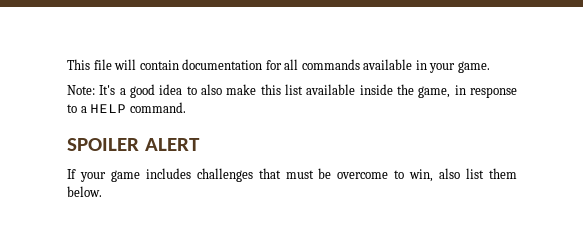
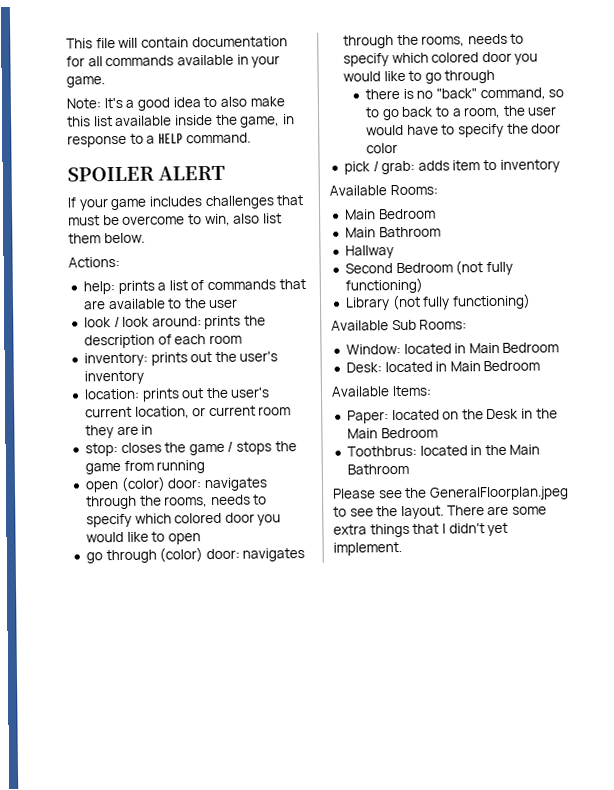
+ Actions:
+ help: prints a list of commands that are available to the user
+ look / look around: prints the description of each room
+ inventory: prints out the user's inventory
+ location: prints out the user's current location, or current room they are in
+ stop: closes the game / stops the game from running
+ open (color) door: navigates through the rooms, needs to specify which colored door you would like to open
+ go through (color) door: navigates through the rooms, needs to specify which colored door you would like to go through
+ there is no "back" command, so to go back to a room, the user would have to specify the door color
+ pick / grab: adds item to inventory
+ Available Rooms:
+ Main Bedroom
+ Main Bathroom
+ Hallway
+ Second Bedroom (not fully functioning)
+ Library (not fully functioning)
+ Available Sub Rooms:
+ Window: located in Main Bedroom
+ Desk: located in Main Bedroom
+ Available Items:
+ Paper: located on the Desk in the Main Bedroom
+ Toothbrus: located in the Main Bathroom
+ Please see the GeneralFloorplan.jpeg to see the layout. There are some extra things that I didn't yet implement.

